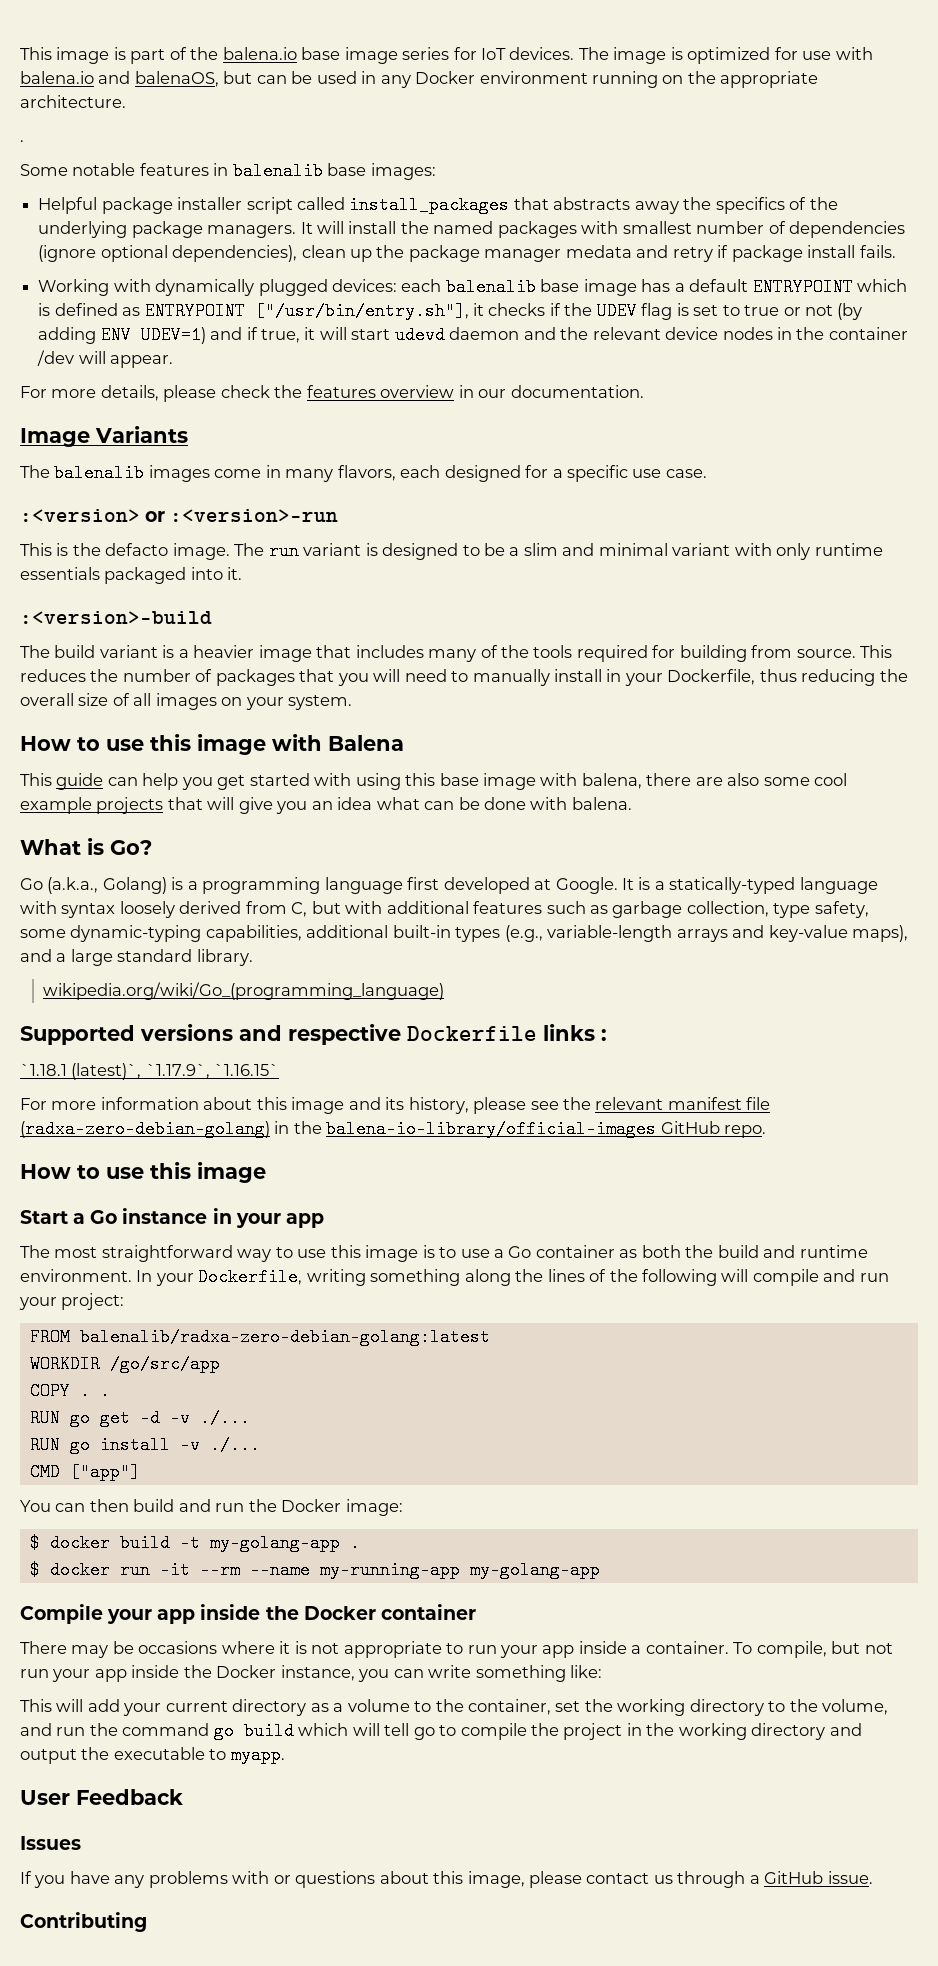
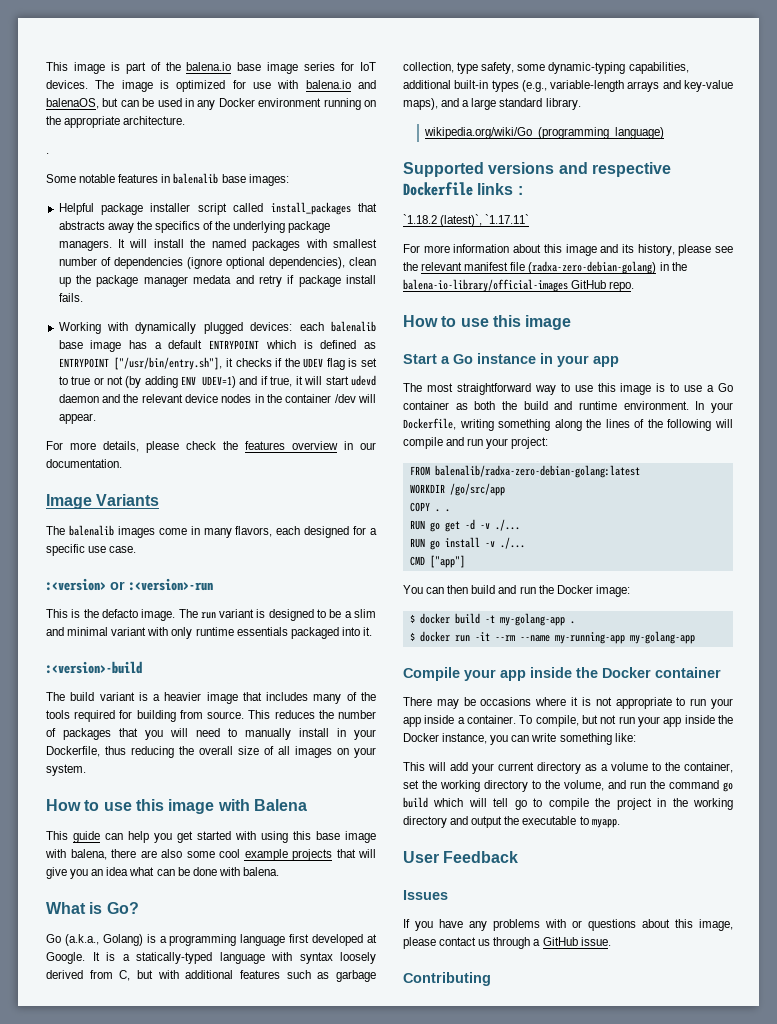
- `1.18.1 (latest)`, `1.17.9`, `1.16.15`
+ `1.18.2 (latest)`, `1.17.11`

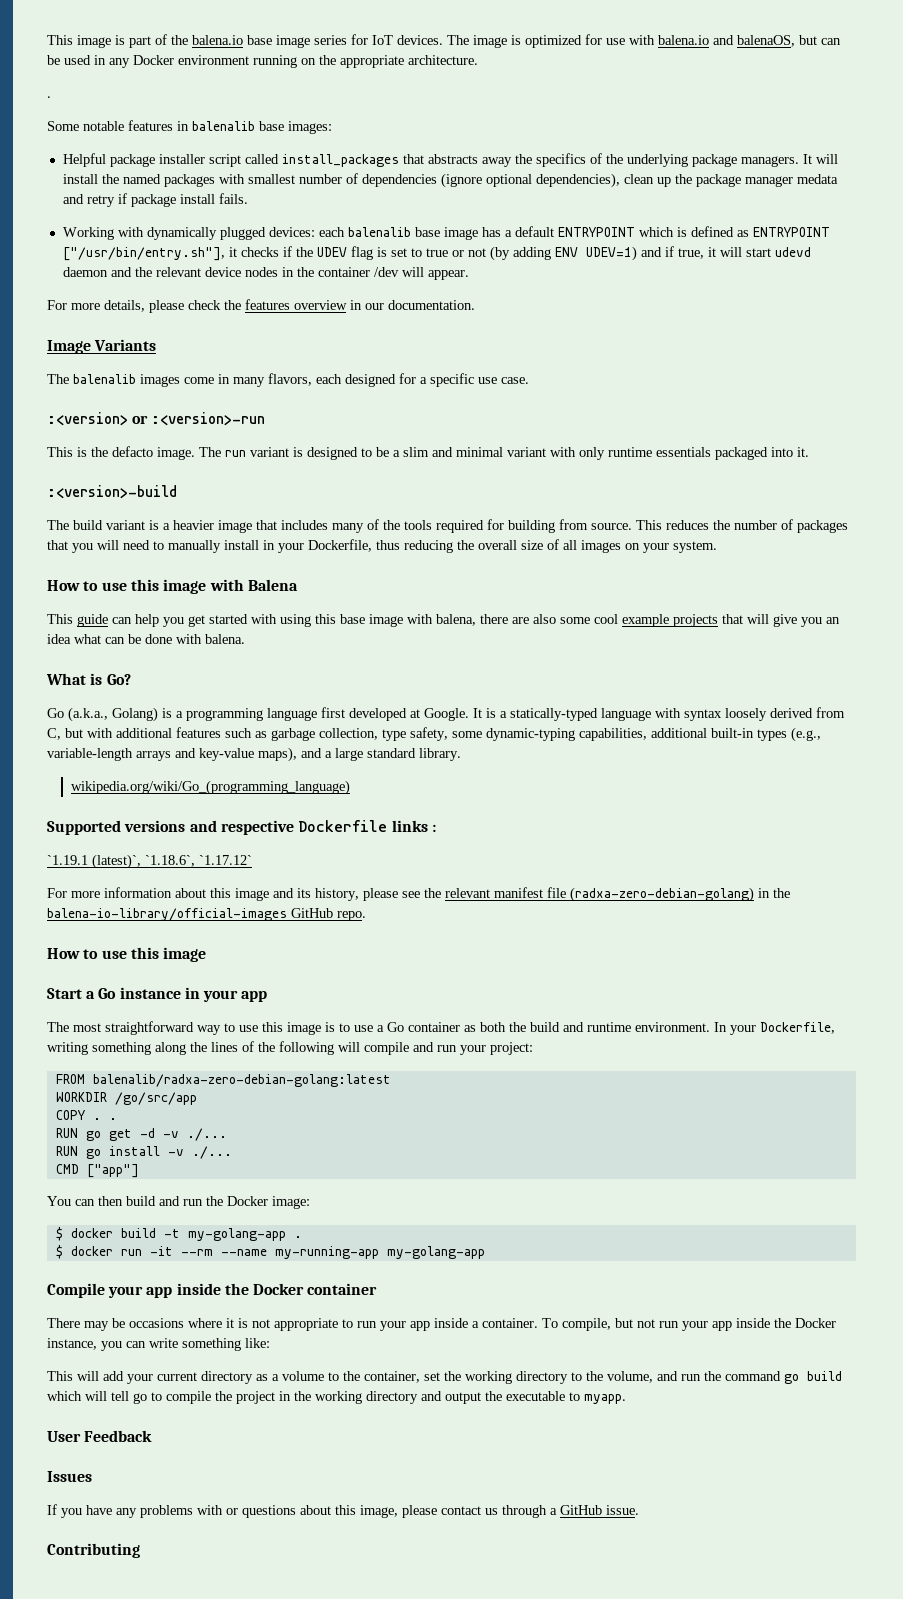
- `1.18.2 (latest)`, `1.17.11`
+ `1.19.1 (latest)`, `1.18.6`, `1.17.12`

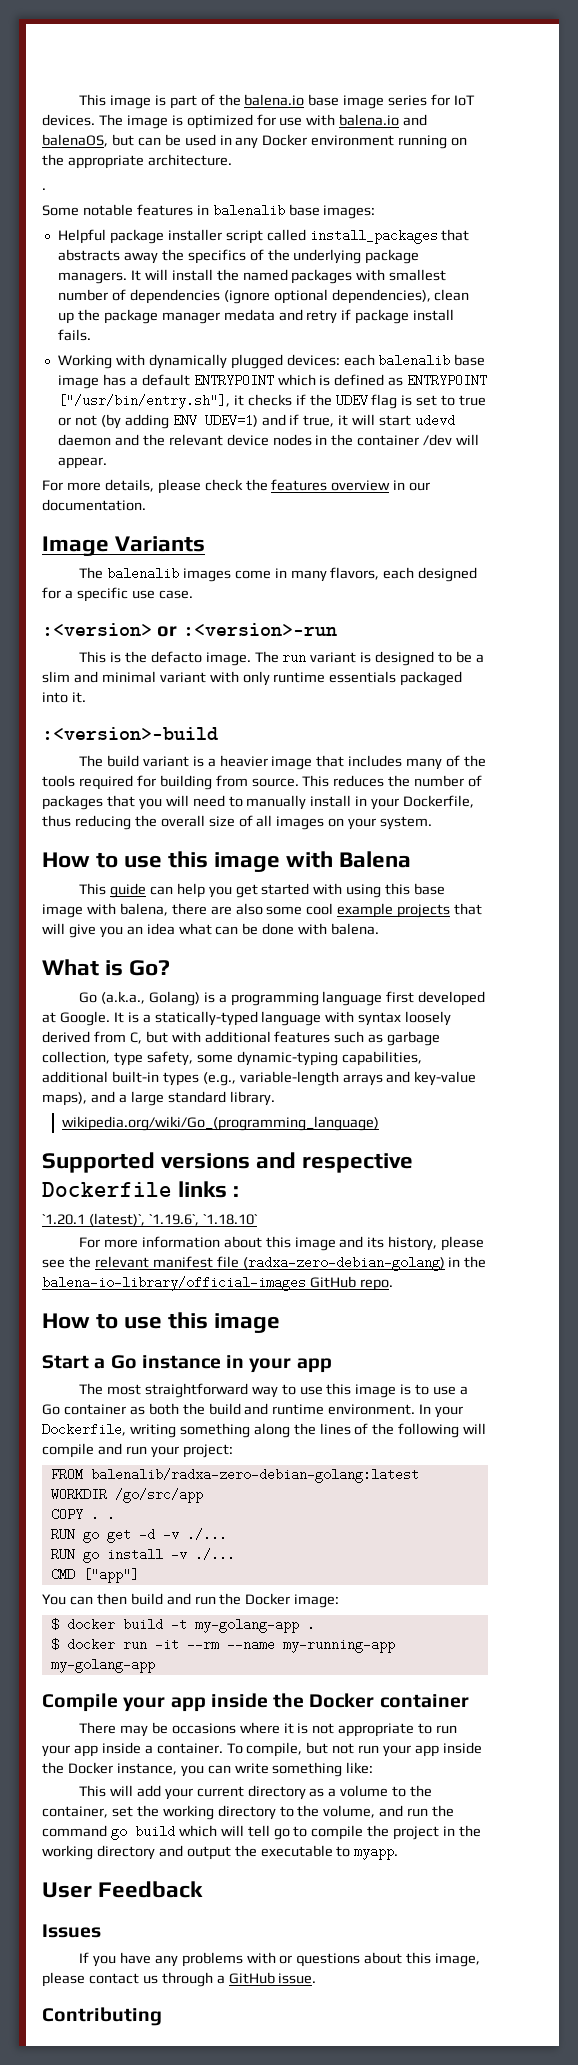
- `1.19.1 (latest)`, `1.18.6`, `1.17.12`
+ `1.20.1 (latest)`, `1.19.6`, `1.18.10`

